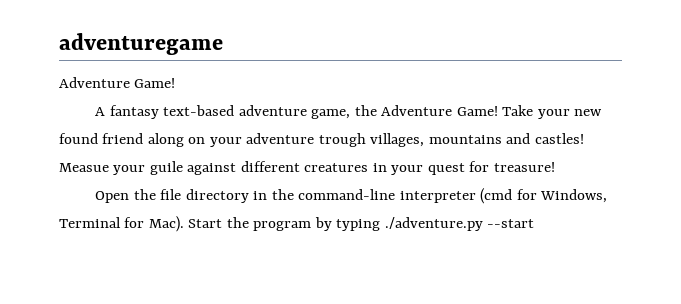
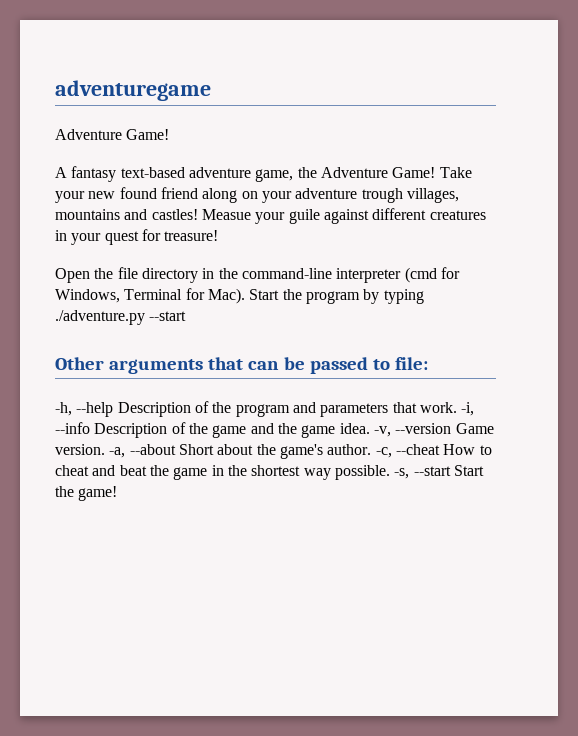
+ Other arguments that can be passed to file:
+ -h, --help Description of the program and parameters that work. -i, --info Description of the game and the game idea. -v, --version Game version. -a, --about Short about the game's author. -c, --cheat How to cheat and beat the game in the shortest way possible. -s, --start Start the game!

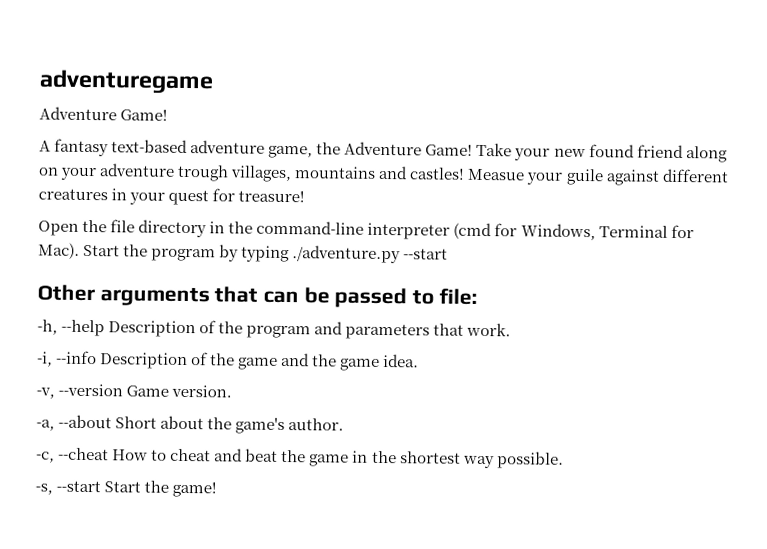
- -h, --help Description of the program and parameters that work. -i, --info Description of the game and the game idea. -v, --version Game version. -a, --about Short about the game's author. -c, --cheat How to cheat and beat the game in the shortest way possible. -s, --start Start the game!
+ -h, --help Description of the program and parameters that work.
+ -i, --info Description of the game and the game idea.
+ -v, --version Game version.
+ -a, --about Short about the game's author.
+ -c, --cheat How to cheat and beat the game in the shortest way possible.
+ -s, --start Start the game!

